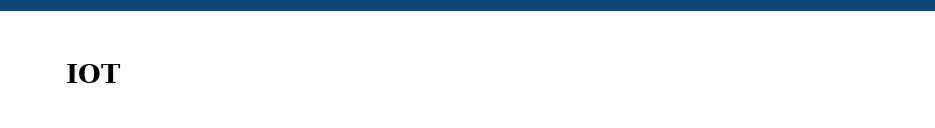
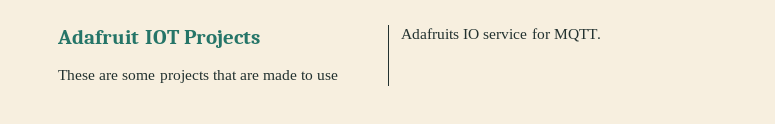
- IOT
+ Adafruit IOT Projects
+ These are some projects that are made to use Adafruits IO service for MQTT.

